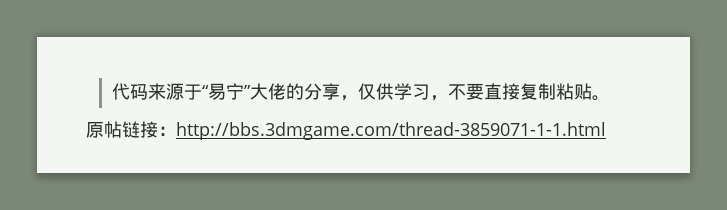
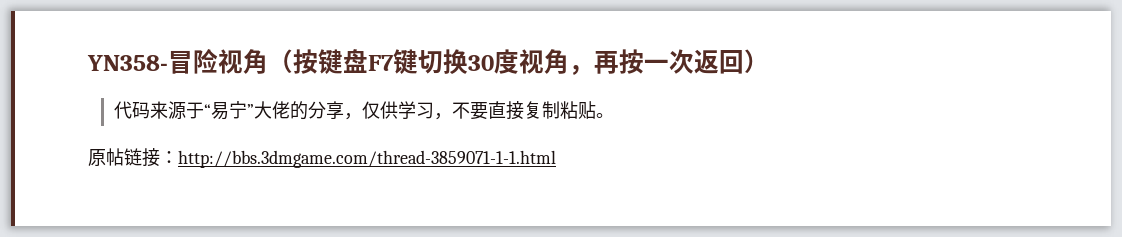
+ YN358-冒险视角（按键盘F7键切换30度视角，再按一次返回）

